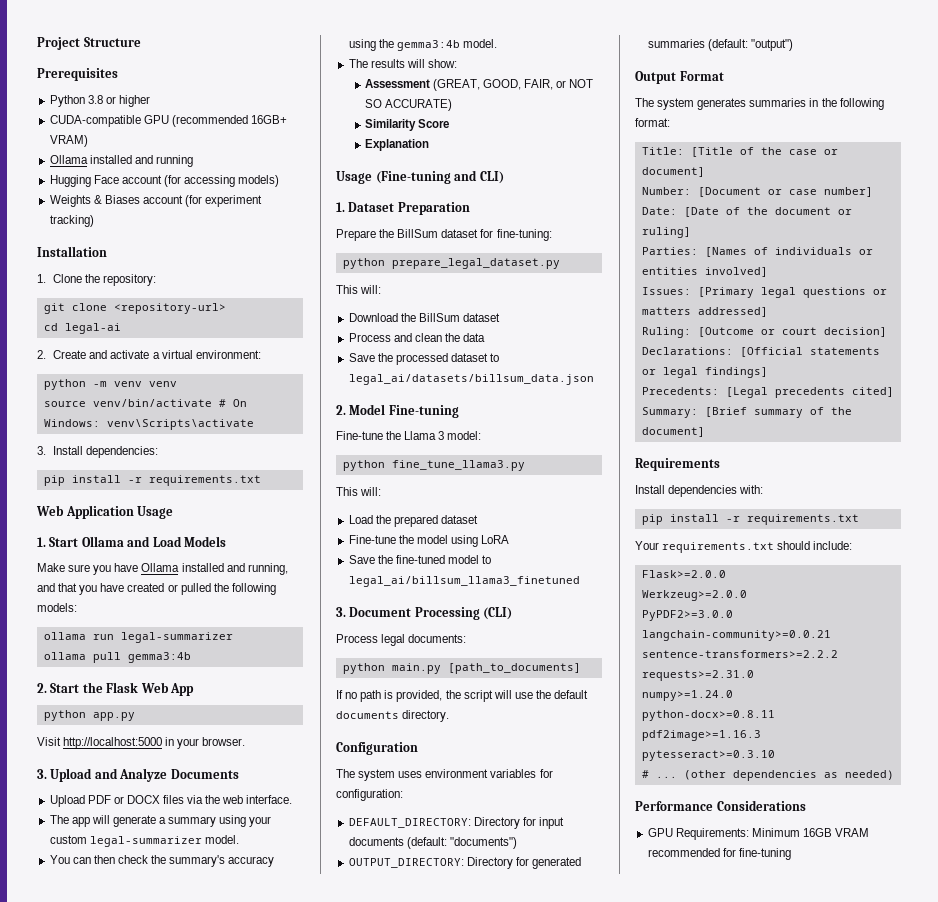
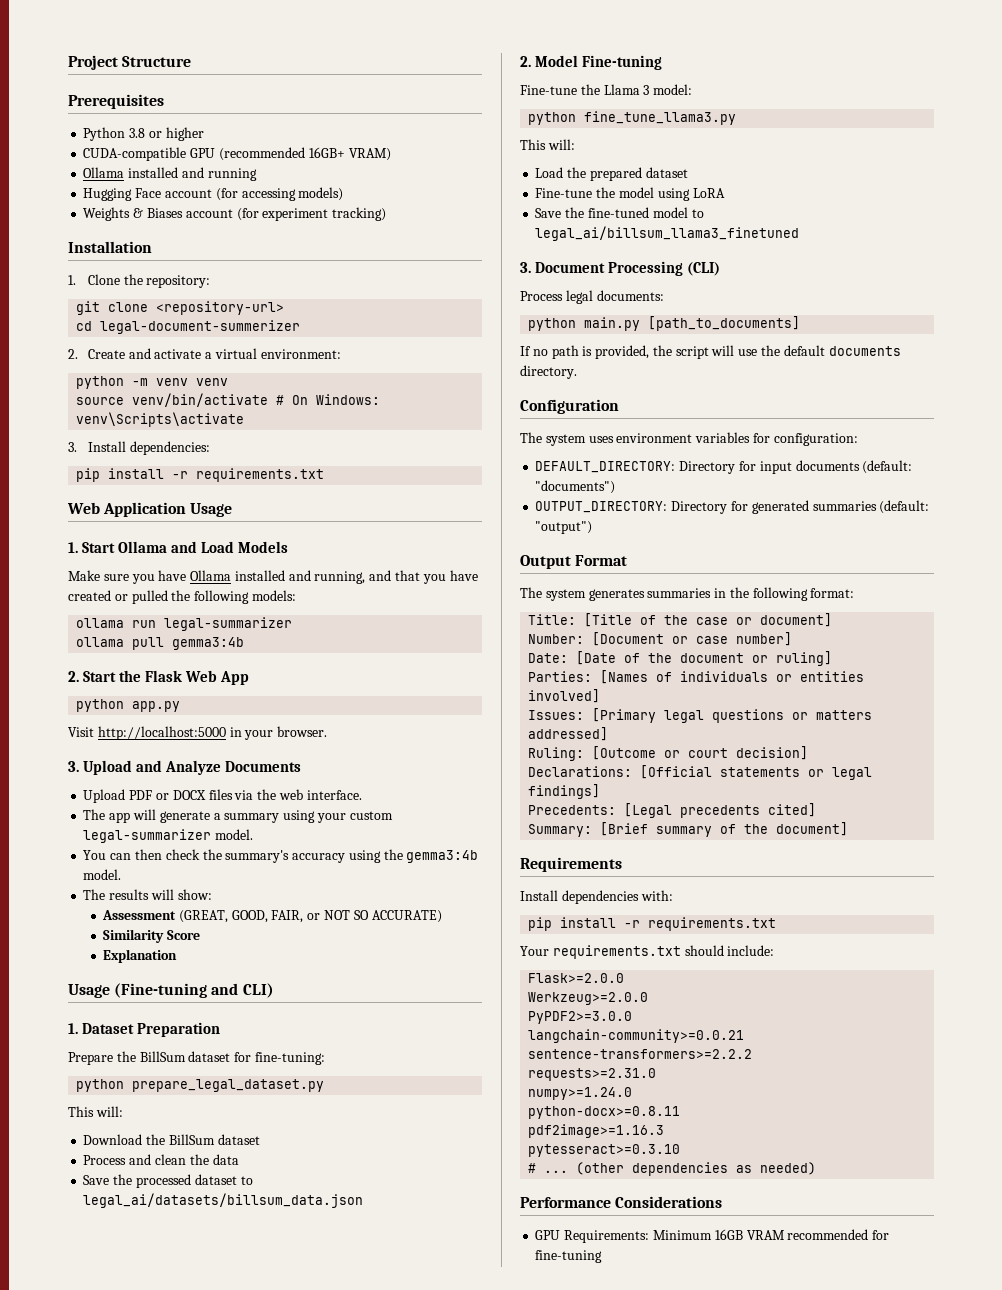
- cd legal-ai
+ cd legal-document-summerizer

